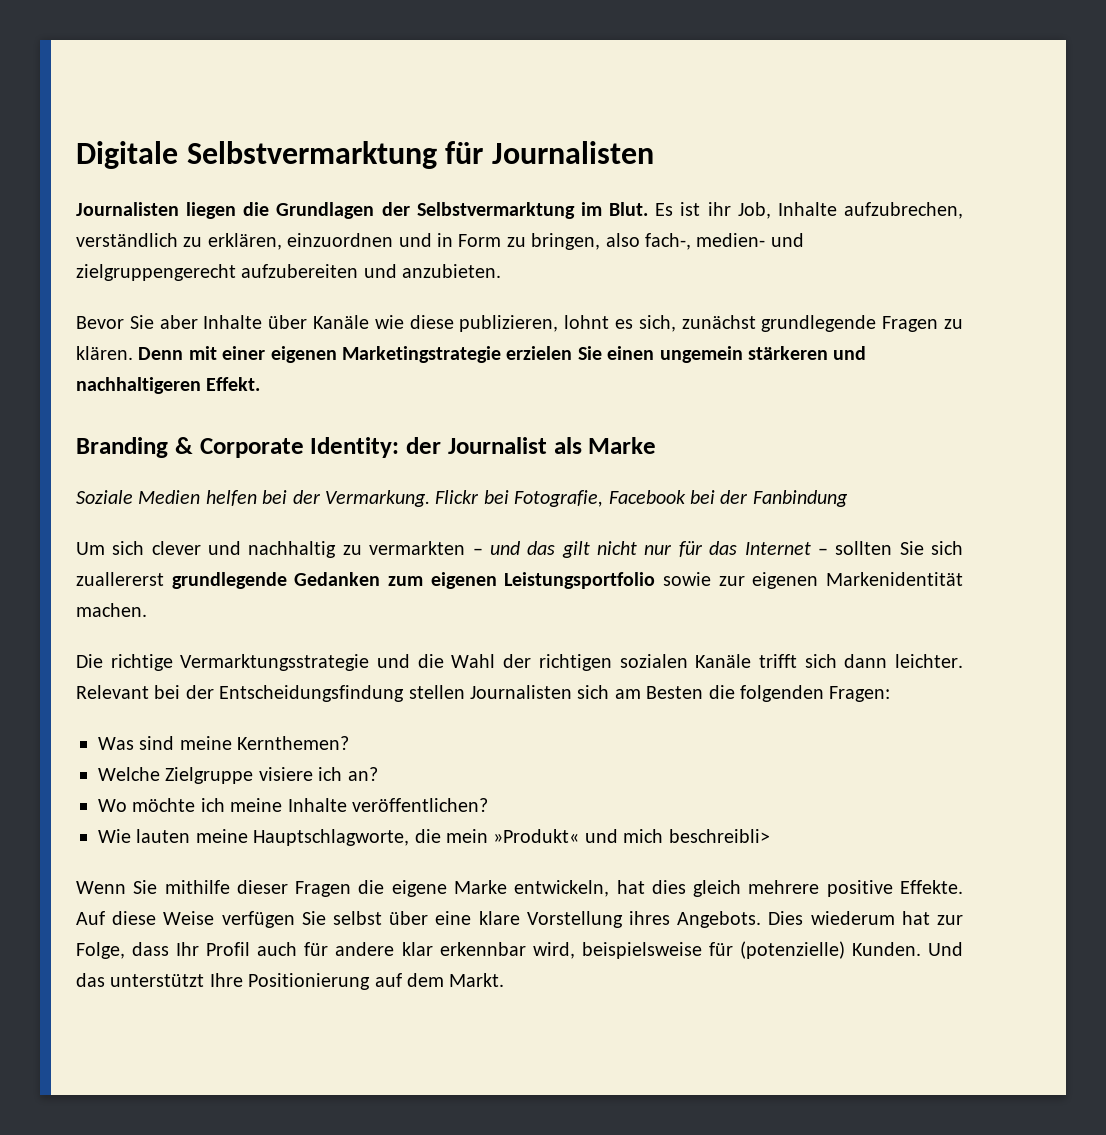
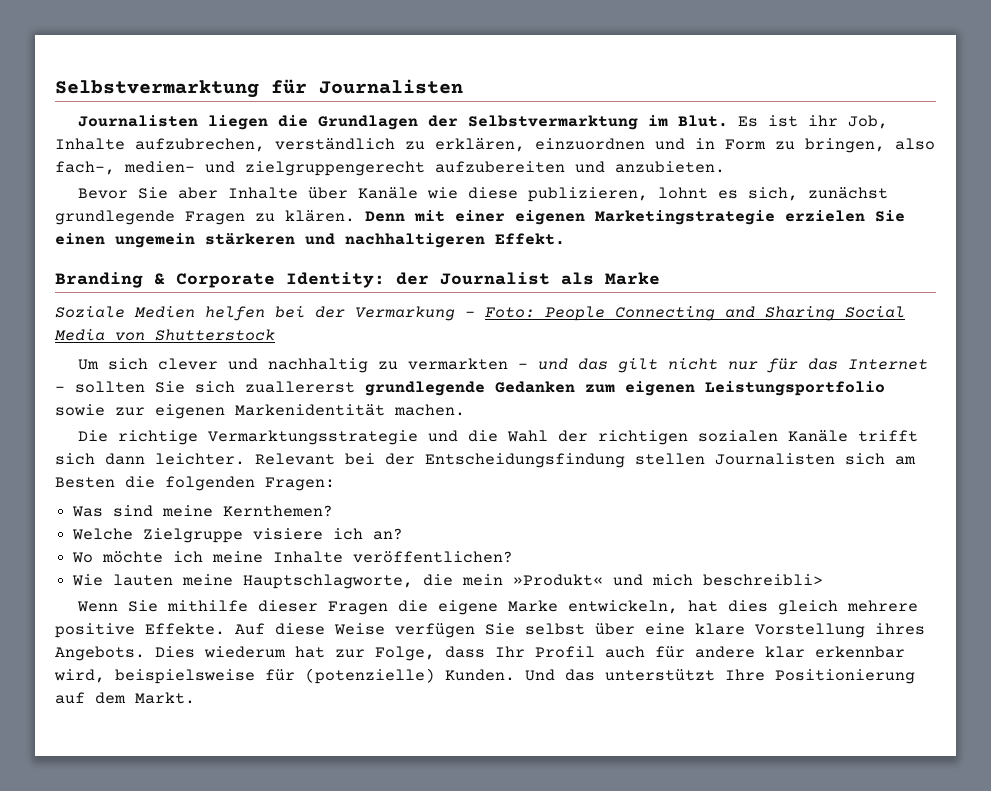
- Digitale Selbstvermarktung für Journalisten
+ Selbstvermarktung für Journalisten
- Soziale Medien helfen bei der Vermarkung. Flickr bei Fotografie, Facebook bei der Fanbindung
+ Soziale Medien helfen bei der Vermarkung – Foto: People Connecting and Sharing Social Media von Shutterstock

